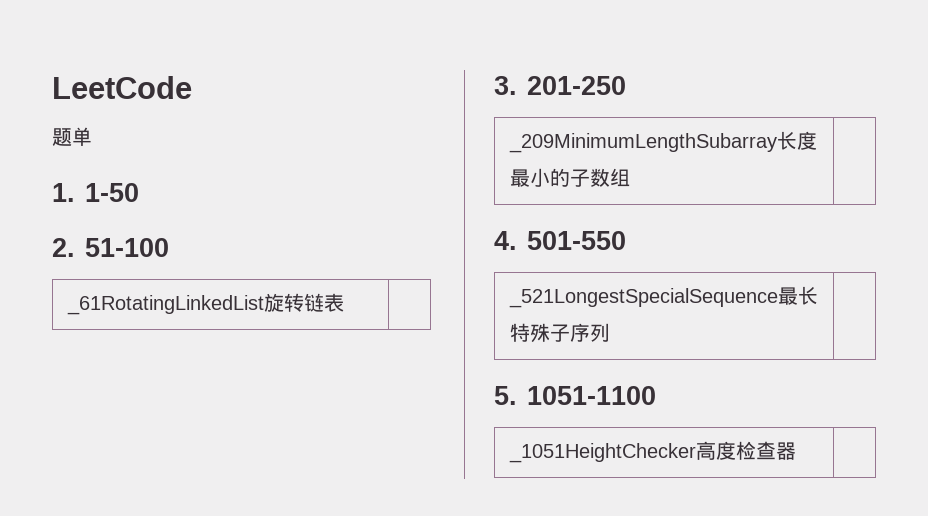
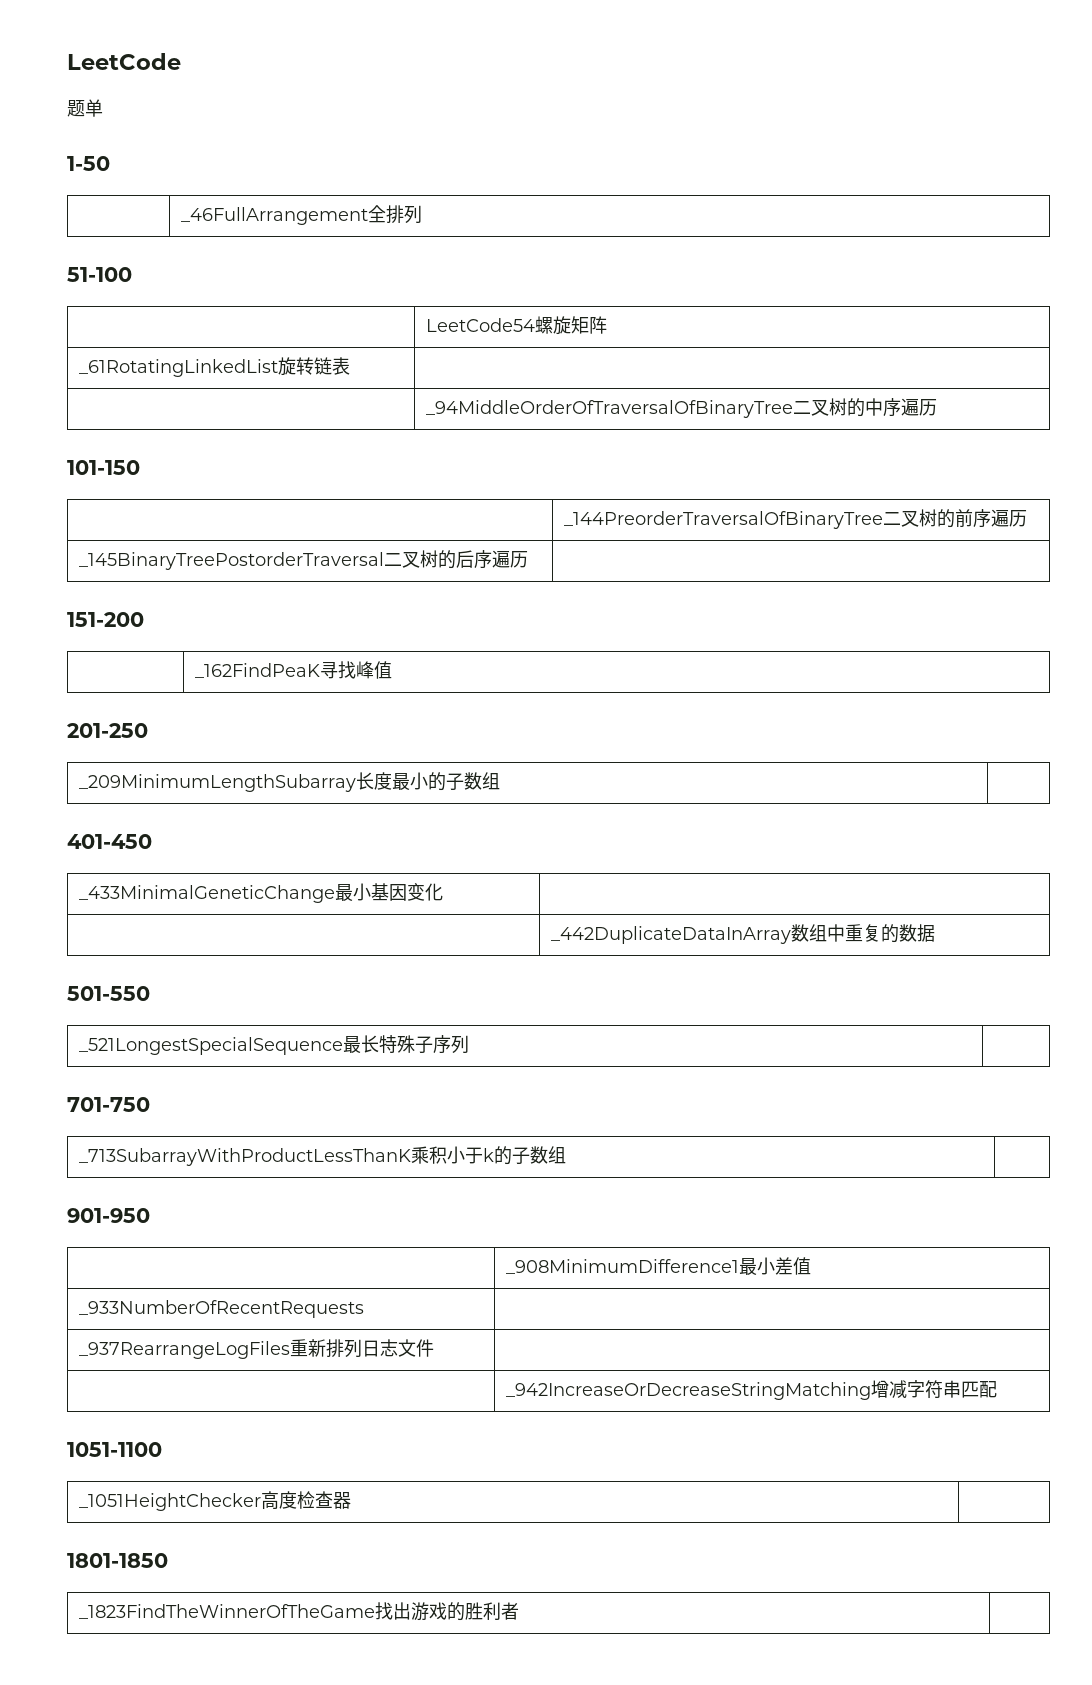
- 1. 1-50
+ 1-50
- 2. 51-100
+ | _46FullArrangement全排列
+ 51-100
+ | LeetCode54螺旋矩阵
- 3. 201-250
+ | _94MiddleOrderOfTraversalOfBinaryTree二叉树的中序遍历
+ 101-150
+ | _144PreorderTraversalOfBinaryTree二叉树的前序遍历
+ _145BinaryTreePostorderTraversal二叉树的后序遍历 |
+ 151-200
+ | _162FindPeaK寻找峰值
+ 201-250
- 4. 501-550
+ 401-450
+ _433MinimalGeneticChange最小基因变化 |
+ | _442DuplicateDataInArray数组中重复的数据
+ 501-550
- 5. 1051-1100
+ 701-750
+ _713SubarrayWithProductLessThanK乘积小于k的子数组 |
+ 901-950
+ | _908MinimumDifference1最小差值
+ _933NumberOfRecentRequests |
+ _937RearrangeLogFiles重新排列日志文件 |
+ | _942IncreaseOrDecreaseStringMatching增减字符串匹配
+ 1051-1100
+ 1801-1850
+ _1823FindTheWinnerOfTheGame找出游戏的胜利者 |

